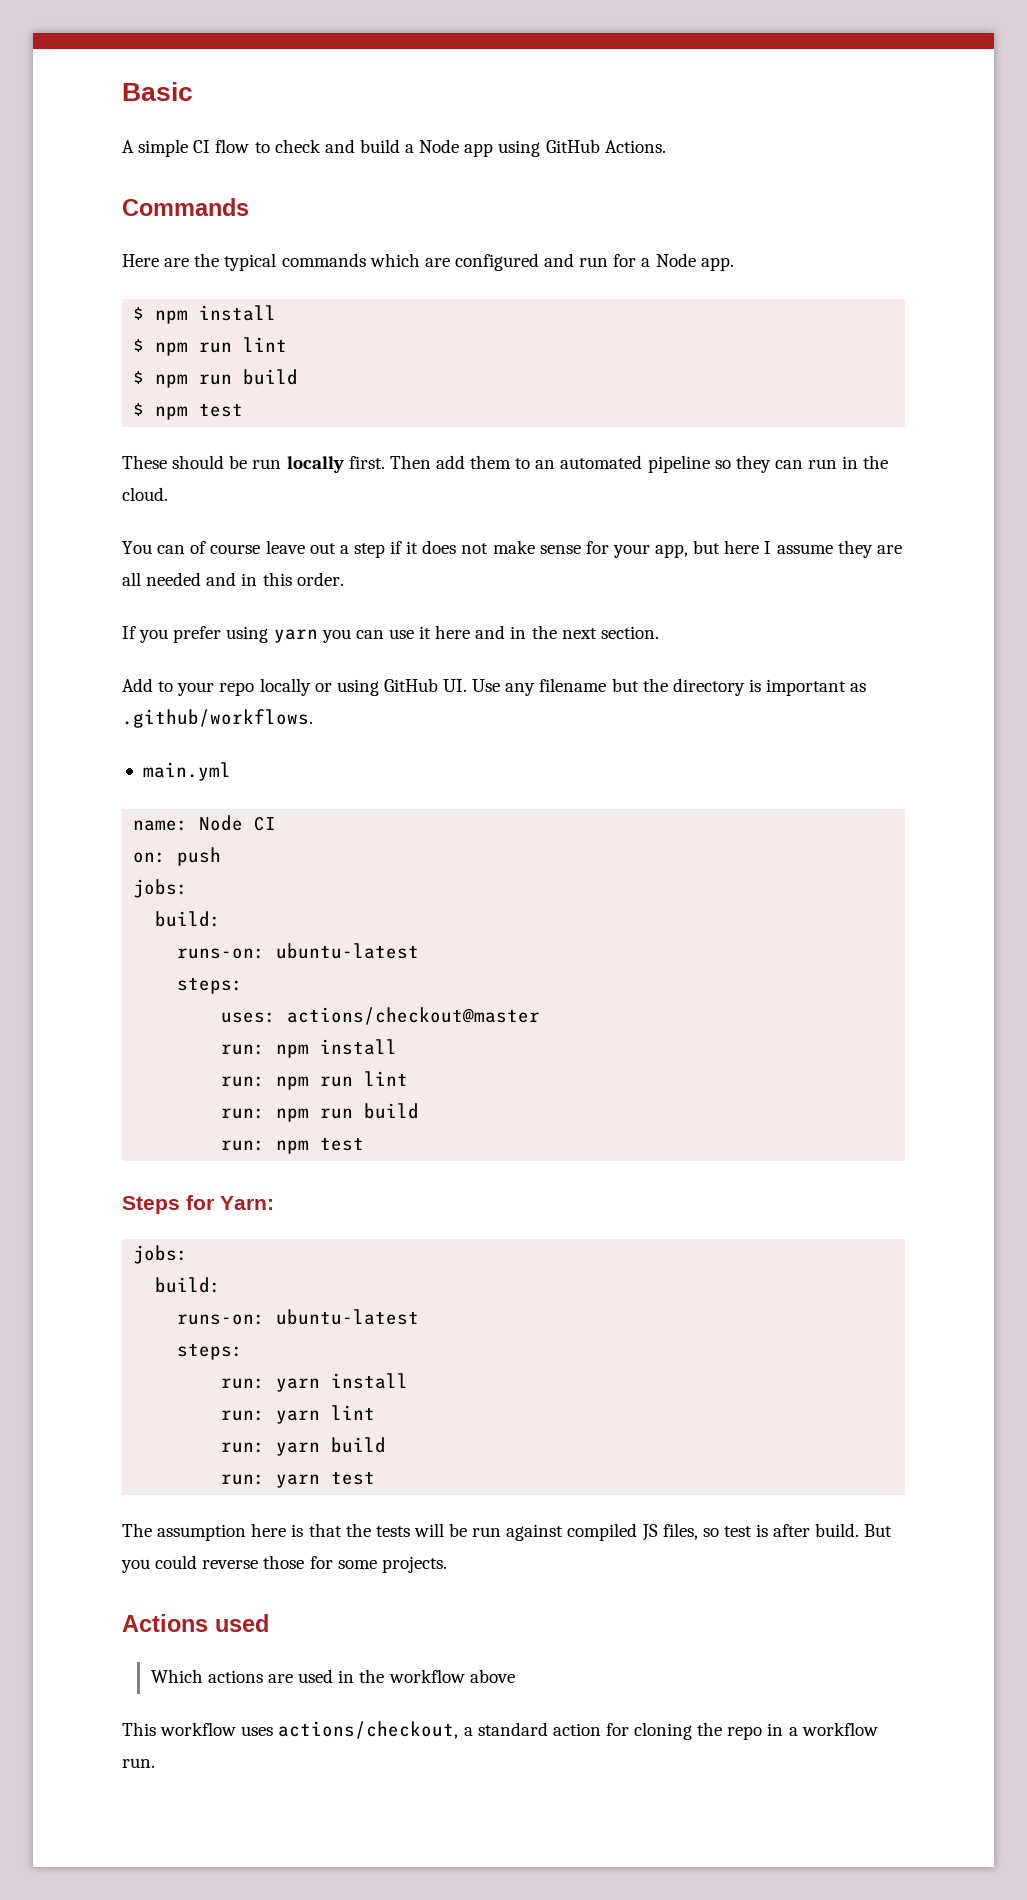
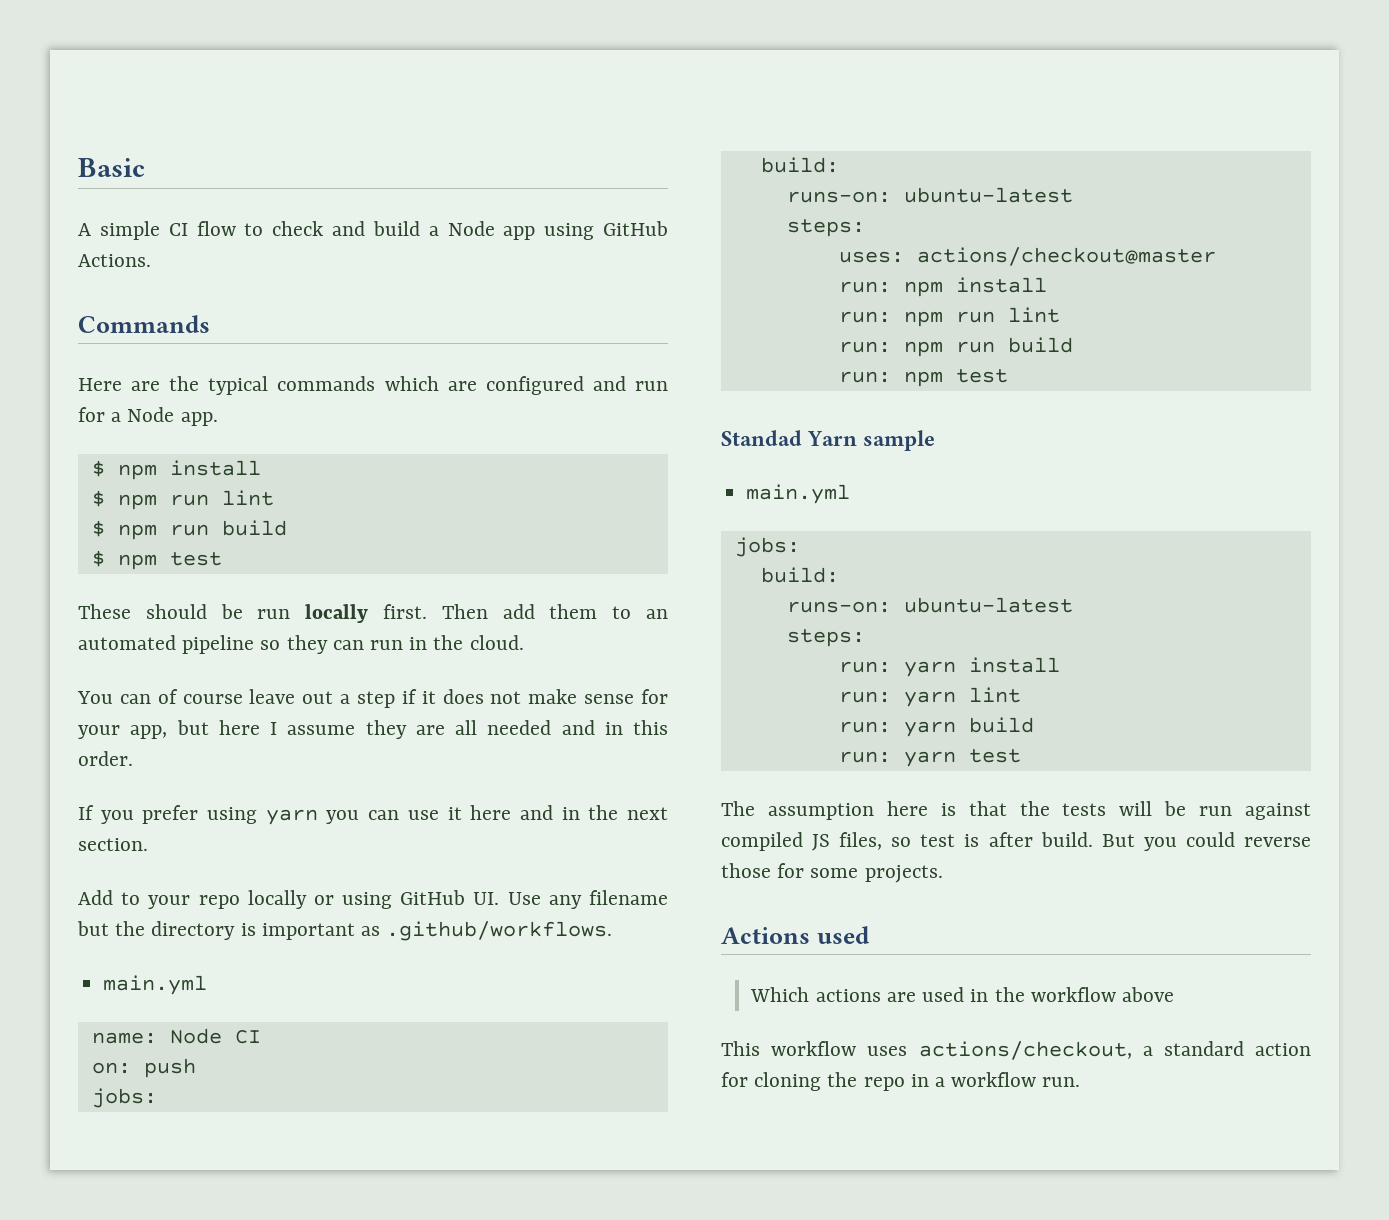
- Steps for Yarn:
+ Standad Yarn sample
+ main.yml

